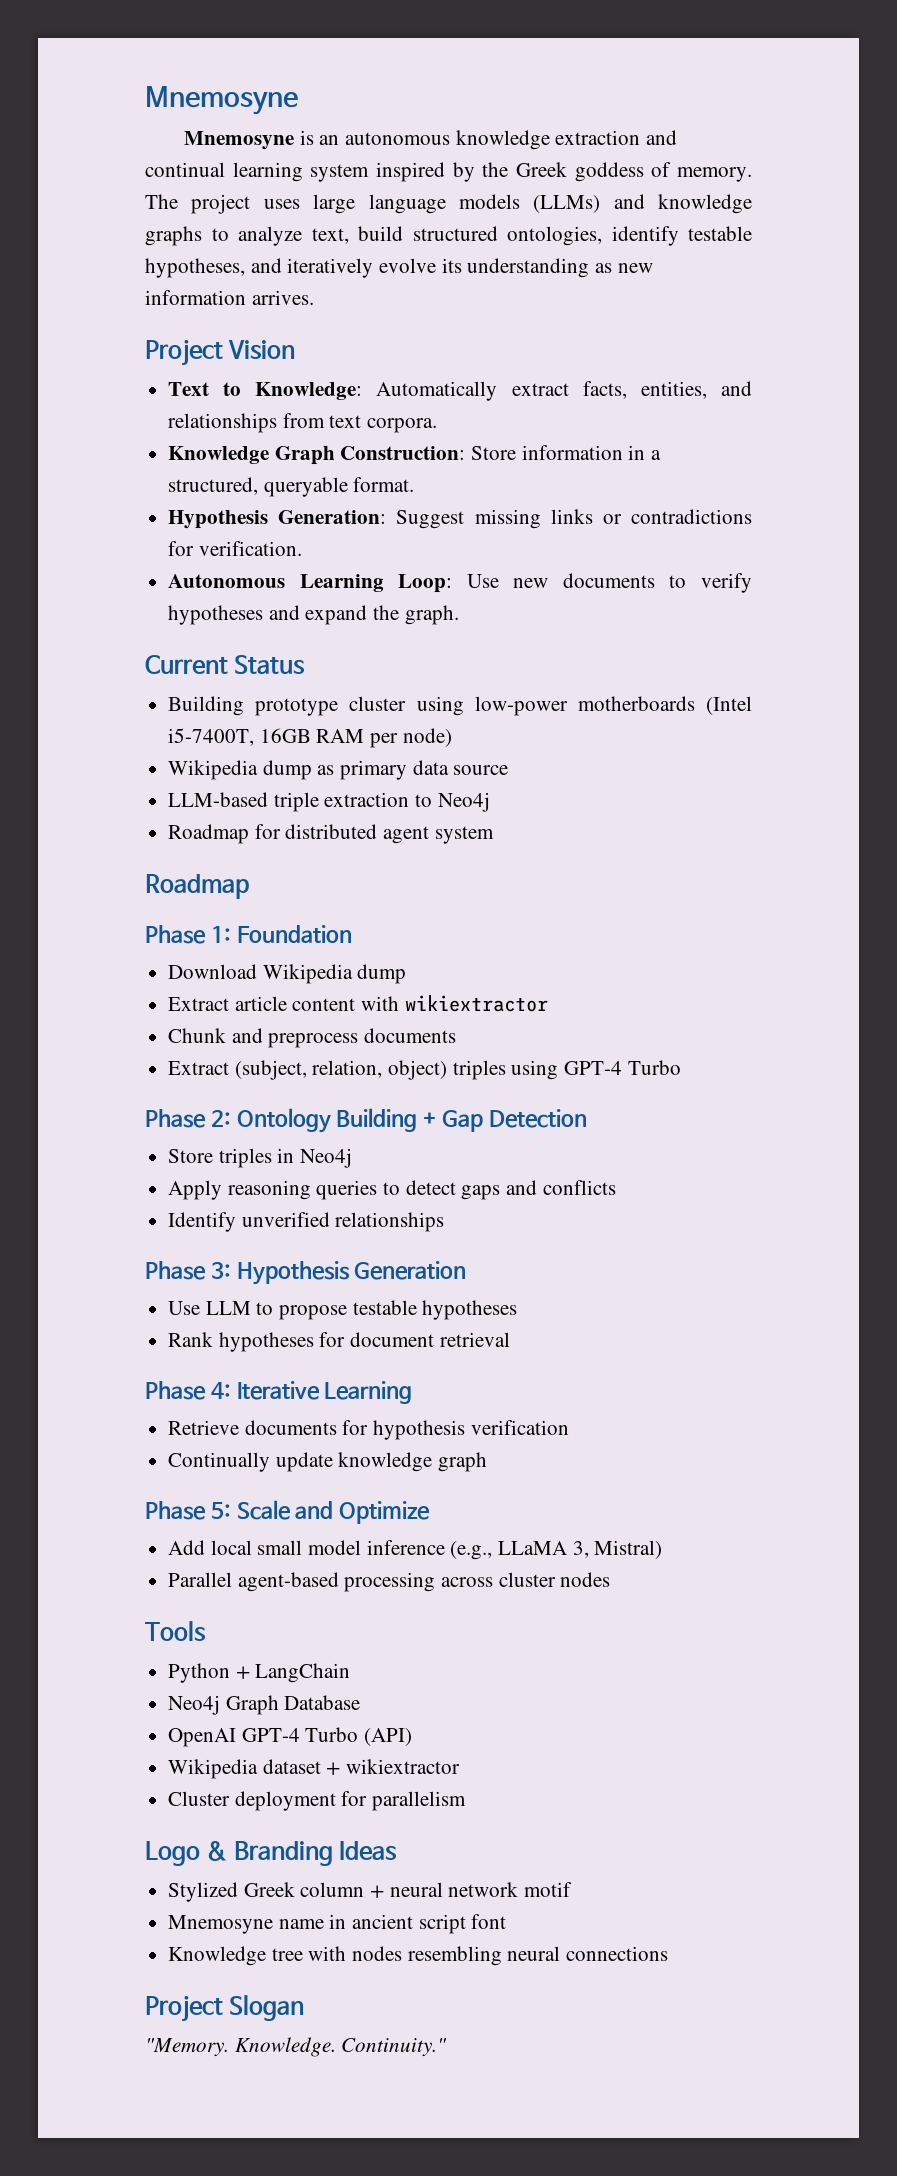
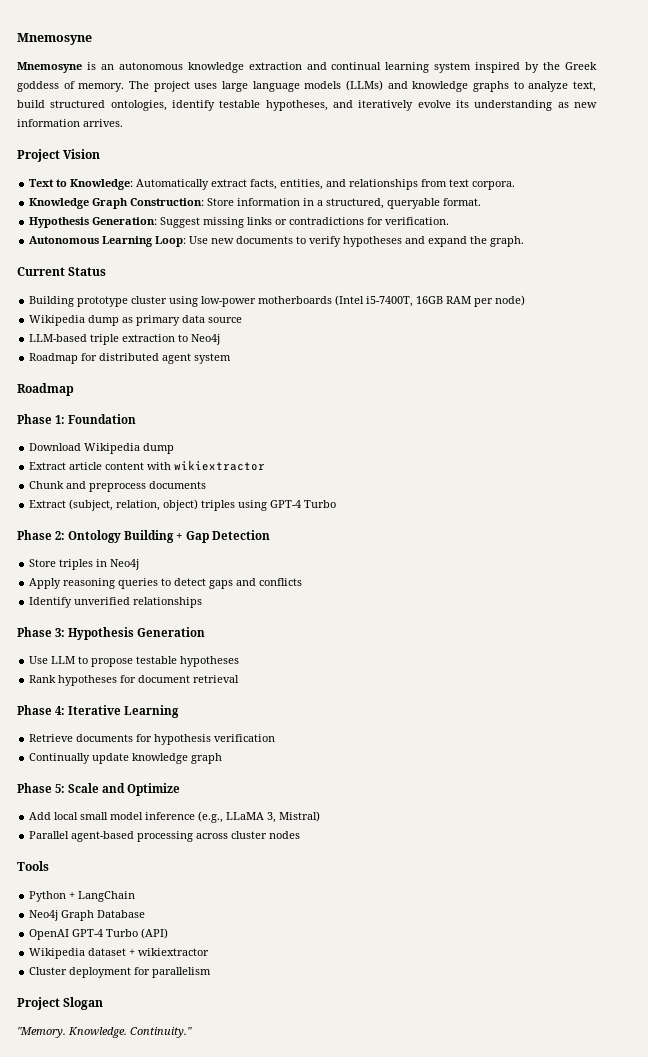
- Logo & Branding Ideas
- Stylized Greek column + neural network motif
- Mnemosyne name in ancient script font
- Knowledge tree with nodes resembling neural connections

